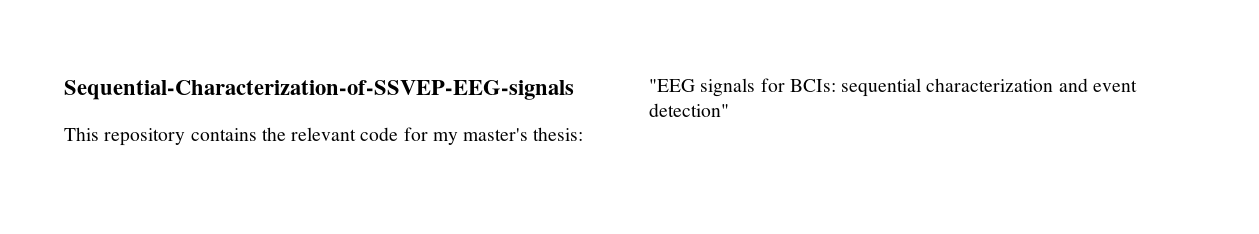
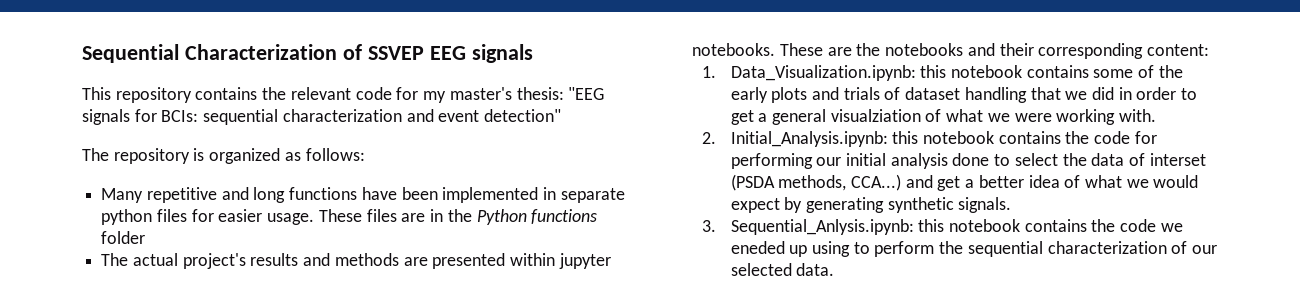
- Sequential-Characterization-of-SSVEP-EEG-signals
+ Sequential Characterization of SSVEP EEG signals
+ The repository is organized as follows:
+ Many repetitive and long functions have been implemented in separate python files for easier usage. These files are in the Python functions folder
+ The actual project's results and methods are presented within jupyter notebooks. These are the notebooks and their corresponding content:
+ 1. Data_Visualization.ipynb: this notebook contains some of the early plots and trials of dataset handling that we did in order to get a general visualziation of what we were working with.
+ 2. Initial_Analysis.ipynb: this notebook contains the code for performing our initial analysis done to select the data of interset (PSDA methods, CCA...) and get a better idea of what we would expect by generating synthetic signals.
+ 3. Sequential_Anlysis.ipynb: this notebook contains the code we eneded up using to perform the sequential characterization of our selected data.

